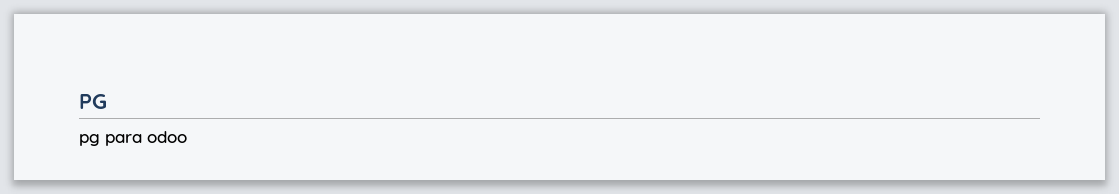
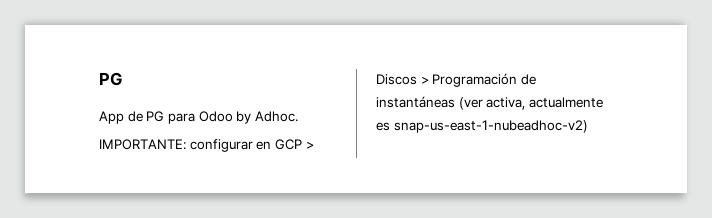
- pg para odoo
+ App de PG para Odoo by Adhoc.
+ IMPORTANTE: configurar en GCP > Discos > Programación de instantáneas (ver activa, actualmente es snap-us-east-1-nubeadhoc-v2)

